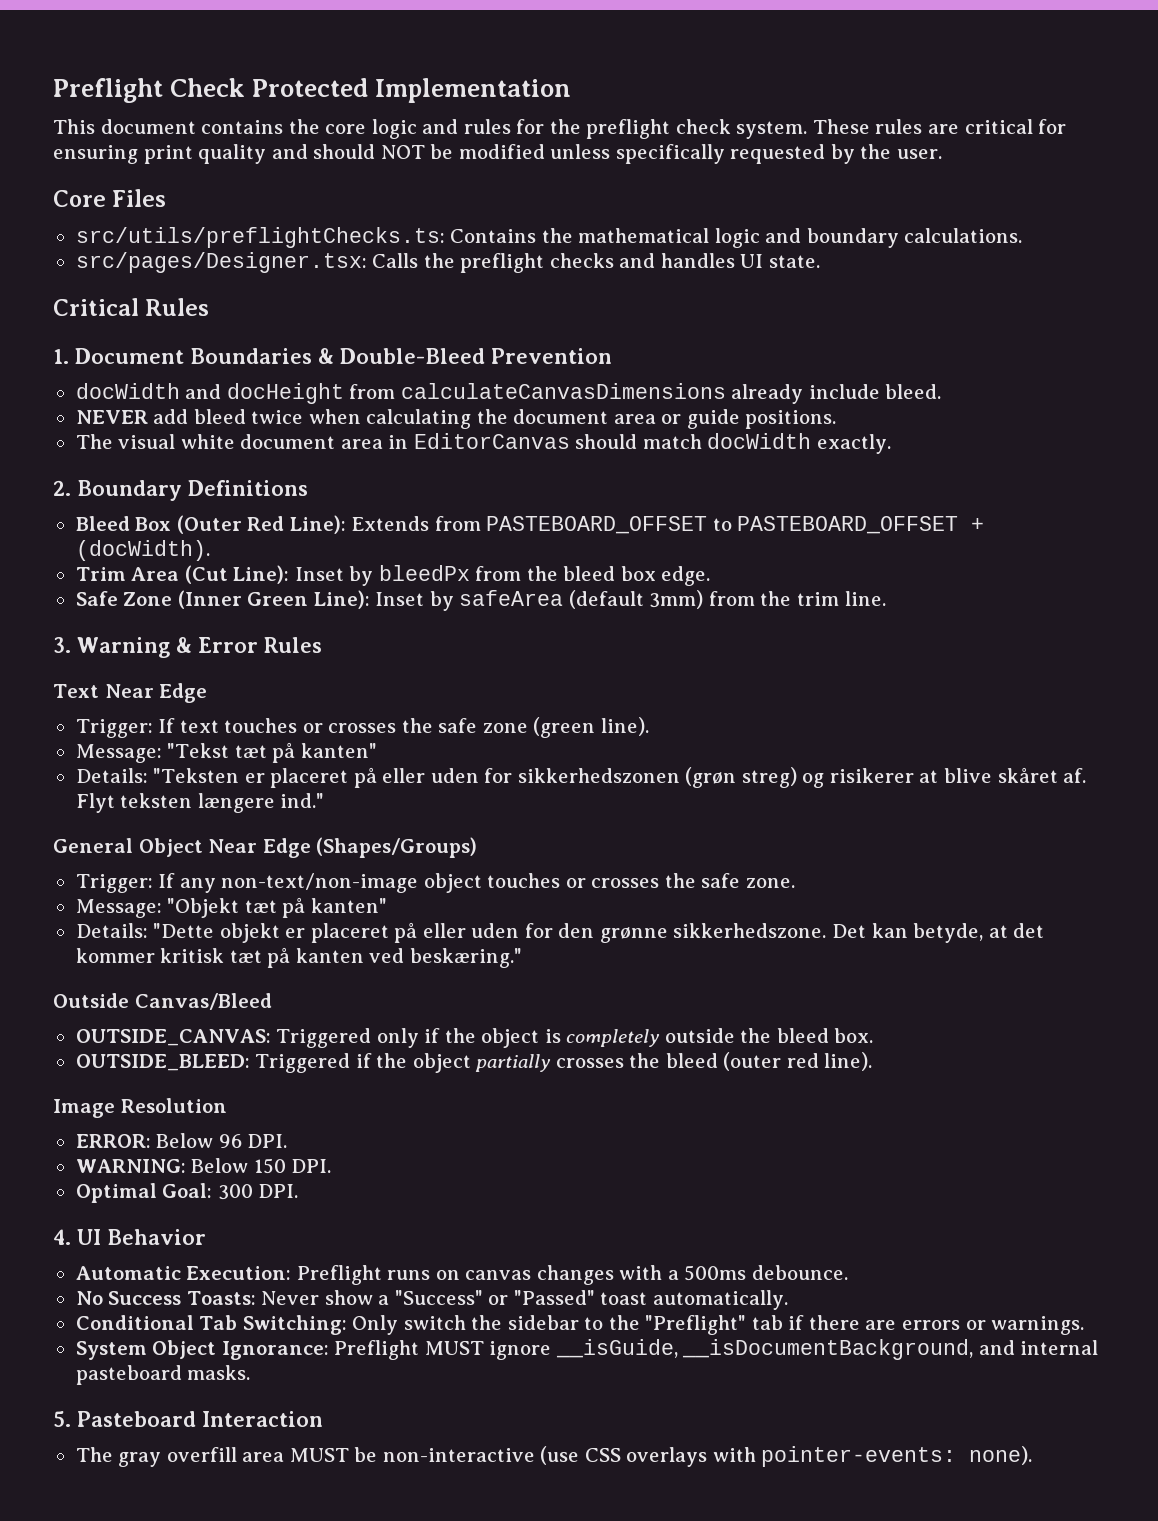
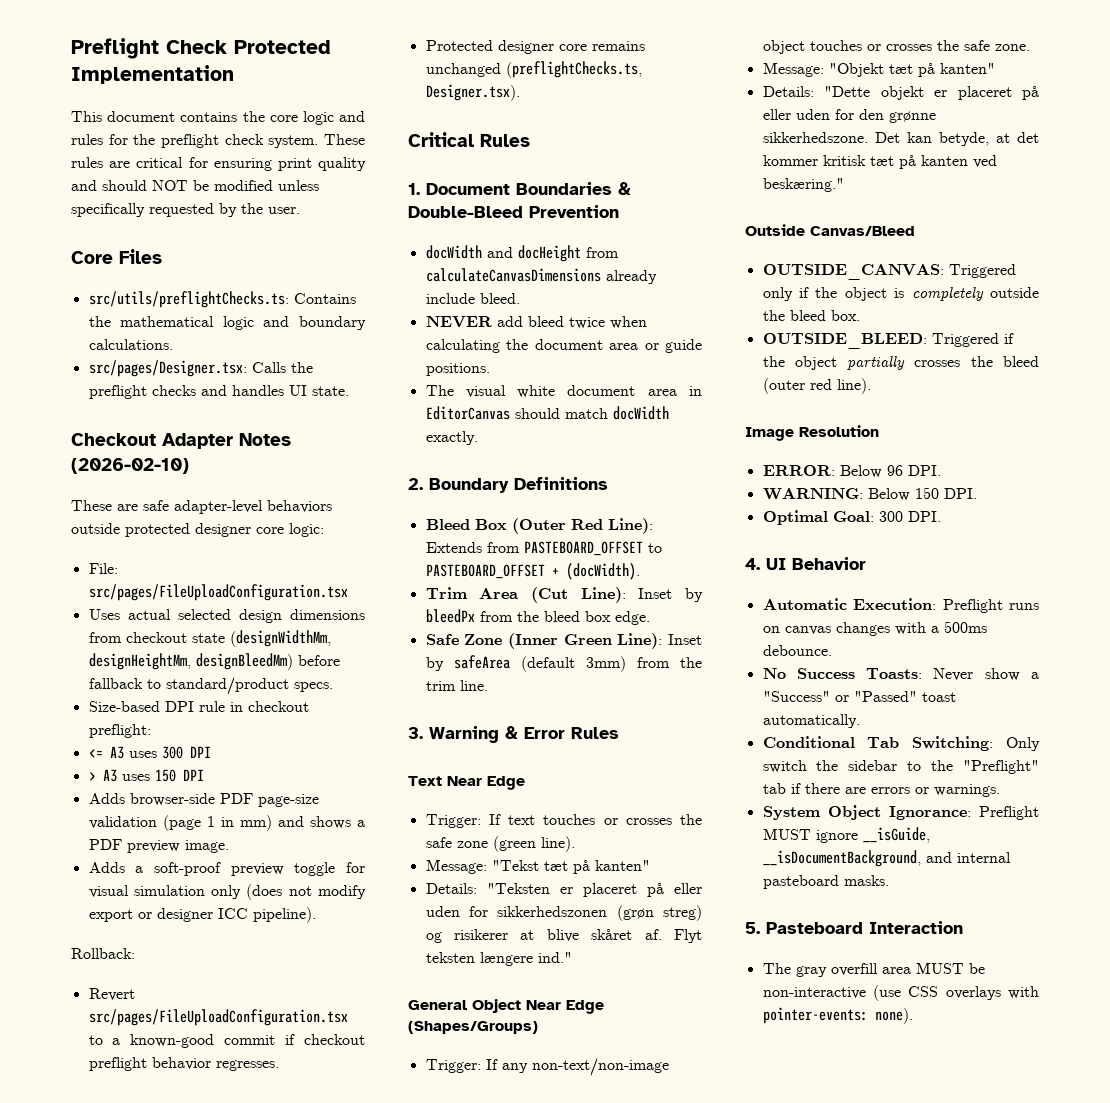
+ Checkout Adapter Notes (2026-02-10)
+ These are safe adapter-level behaviors outside protected designer core logic:
+ File: src/pages/FileUploadConfiguration.tsx
+ Uses actual selected design dimensions from checkout state (designWidthMm, designHeightMm, designBleedMm) before fallback to standard/product specs.
+ Size-based DPI rule in checkout preflight:
+ <= A3 uses 300 DPI
+ > A3 uses 150 DPI
+ Adds browser-side PDF page-size validation (page 1 in mm) and shows a PDF preview image.
+ Adds a soft-proof preview toggle for visual simulation only (does not modify export or designer ICC pipeline).
+ Rollback:
+ Revert src/pages/FileUploadConfiguration.tsx to a known-good commit if checkout preflight behavior regresses.
+ Protected designer core remains unchanged (preflightChecks.ts, Designer.tsx).

